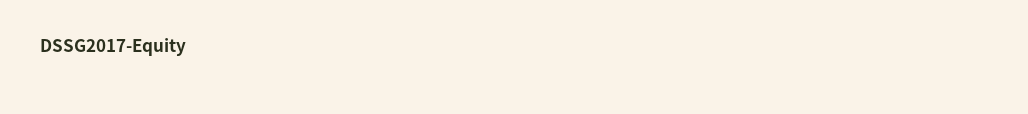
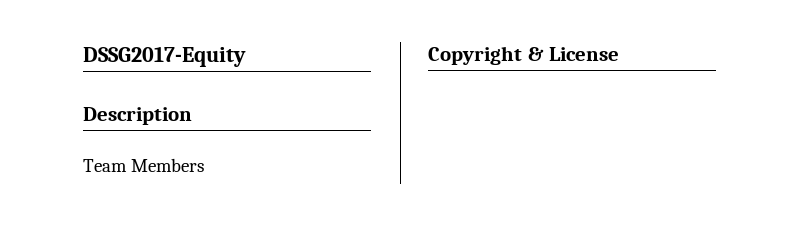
+ Description
+ Team Members
+ Copyright & License

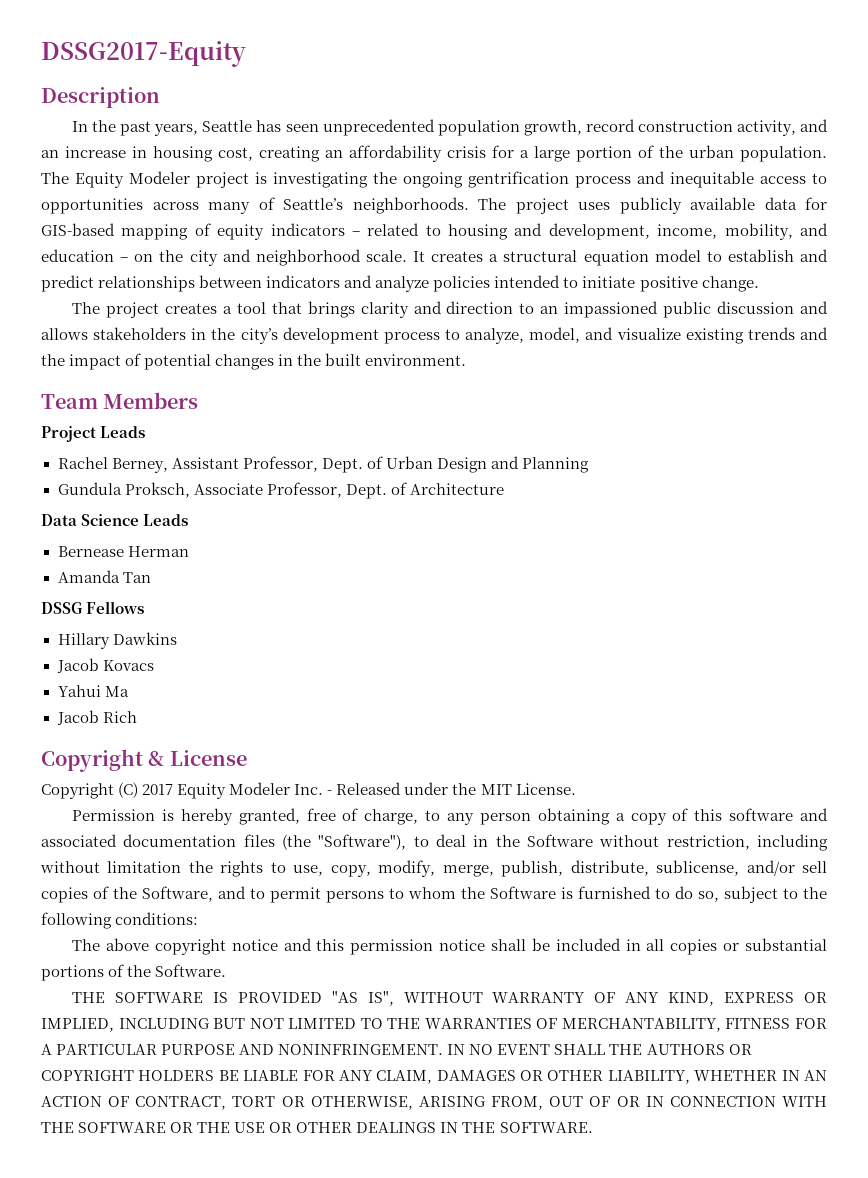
+ In the past years, Seattle has seen unprecedented population growth, record construction activity, and an increase in housing cost, creating an affordability crisis for a large portion of the urban population. The Equity Modeler project is investigating the ongoing gentrification process and inequitable access to opportunities across many of Seattle’s neighborhoods. The project uses publicly available data for GIS-based mapping of equity indicators – related to housing and development, income, mobility, and education – on the city and neighborhood scale. It creates a structural equation model to establish and predict relationships between indicators and analyze policies intended to initiate positive change.
+ The project creates a tool that brings clarity and direction to an impassioned public discussion and allows stakeholders in the city’s development process to analyze, model, and visualize existing trends and the impact of potential changes in the built environment.
  Team Members
+ Project Leads
+ Rachel Berney, Assistant Professor, Dept. of Urban Design and Planning
+ Gundula Proksch, Associate Professor, Dept. of Architecture
+ Data Science Leads
+ Bernease Herman
+ Amanda Tan
+ DSSG Fellows
+ Hillary Dawkins
+ Jacob Kovacs
+ Yahui Ma
+ Jacob Rich
  Copyright & License
+ Copyright (C) 2017 Equity Modeler Inc. - Released under the MIT License.
+ Permission is hereby granted, free of charge, to any person obtaining a copy of this software and associated documentation files (the "Software"), to deal in the Software without restriction, including without limitation the rights to use, copy, modify, merge, publish, distribute, sublicense, and/or sell copies of the Software, and to permit persons to whom the Software is furnished to do so, subject to the following conditions:
+ The above copyright notice and this permission notice shall be included in all copies or substantial portions of the Software.
+ THE SOFTWARE IS PROVIDED "AS IS", WITHOUT WARRANTY OF ANY KIND, EXPRESS OR IMPLIED, INCLUDING BUT NOT LIMITED TO THE WARRANTIES OF MERCHANTABILITY, FITNESS FOR A PARTICULAR PURPOSE AND NONINFRINGEMENT. IN NO EVENT SHALL THE AUTHORS OR COPYRIGHT HOLDERS BE LIABLE FOR ANY CLAIM, DAMAGES OR OTHER LIABILITY, WHETHER IN AN ACTION OF CONTRACT, TORT OR OTHERWISE, ARISING FROM, OUT OF OR IN CONNECTION WITH THE SOFTWARE OR THE USE OR OTHER DEALINGS IN THE SOFTWARE.

